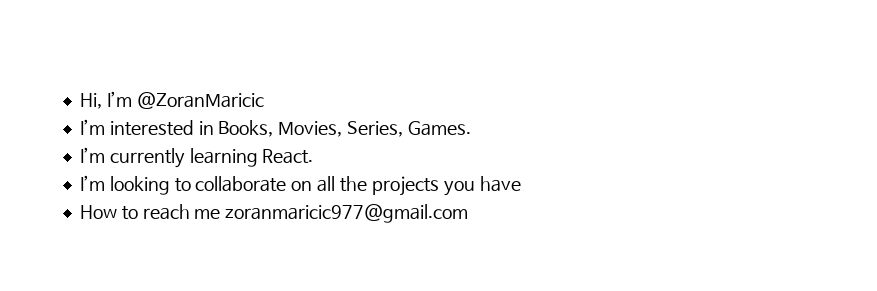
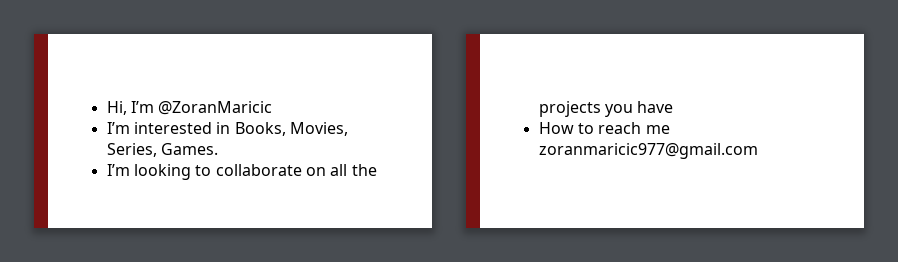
- I’m currently learning React.

